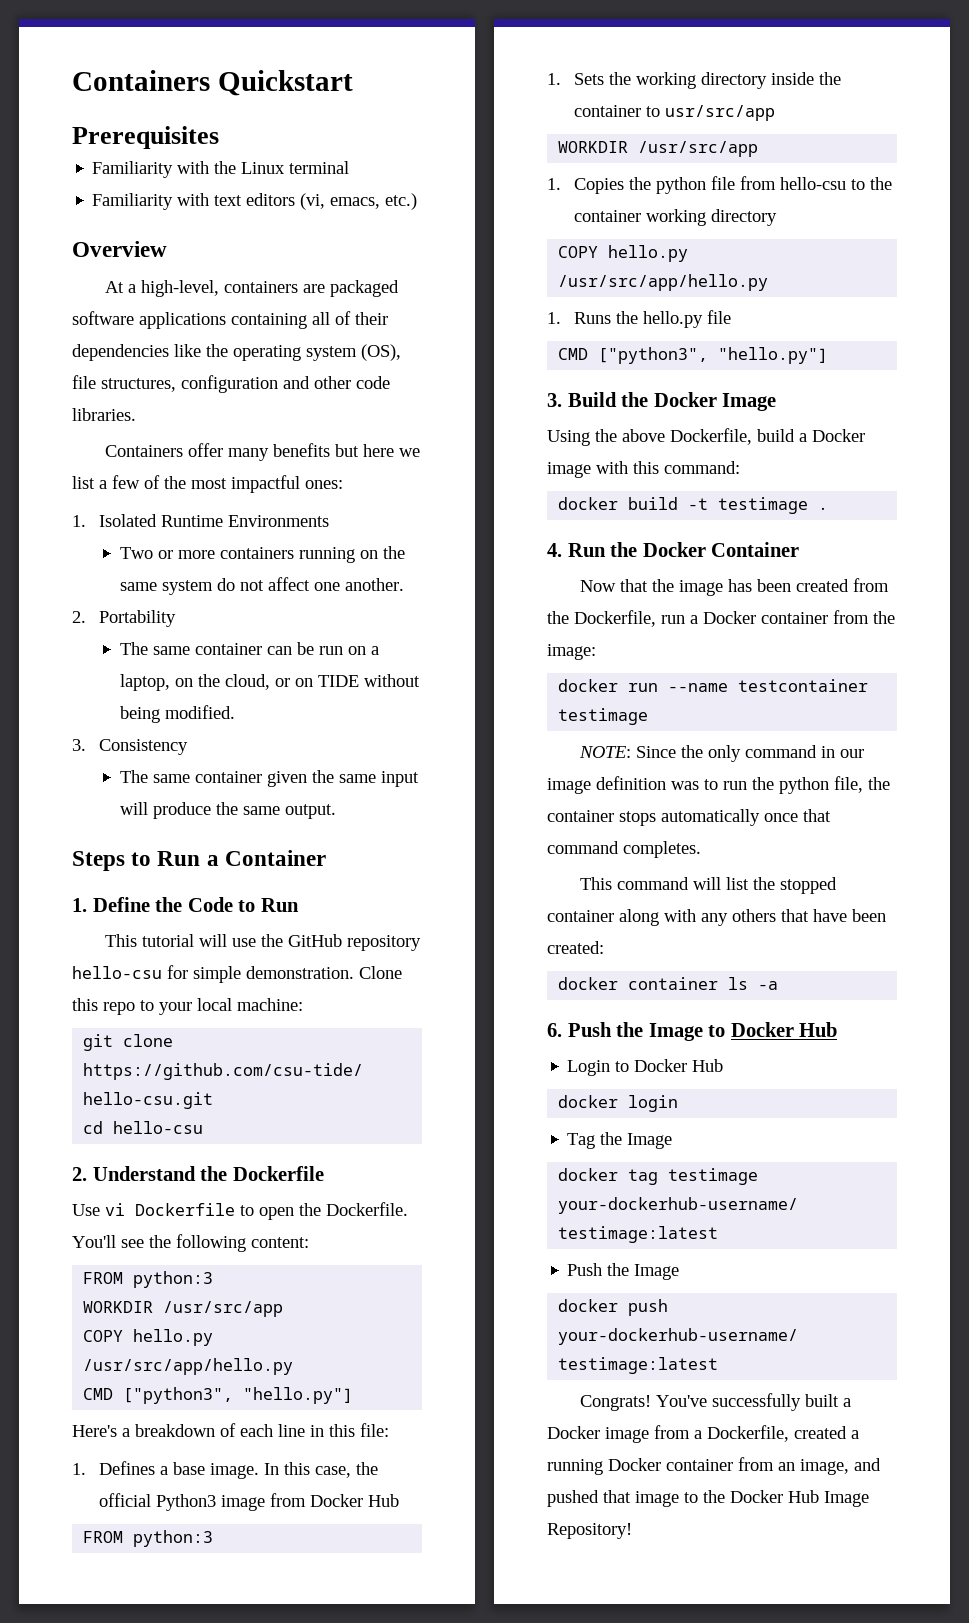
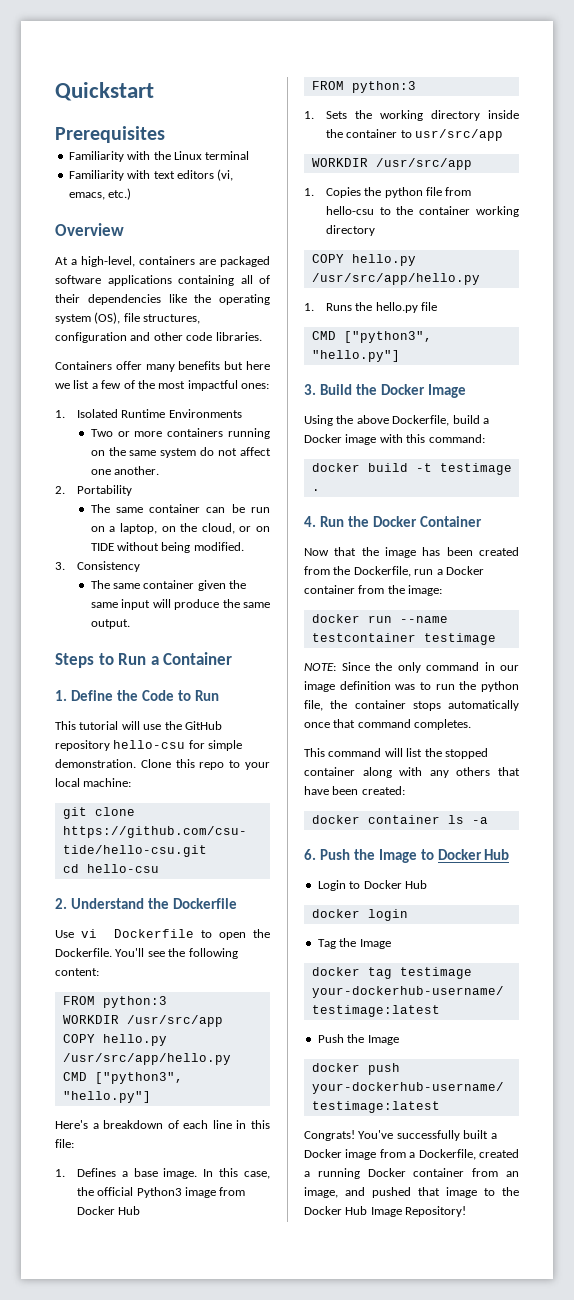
- Containers Quickstart
+ Quickstart

